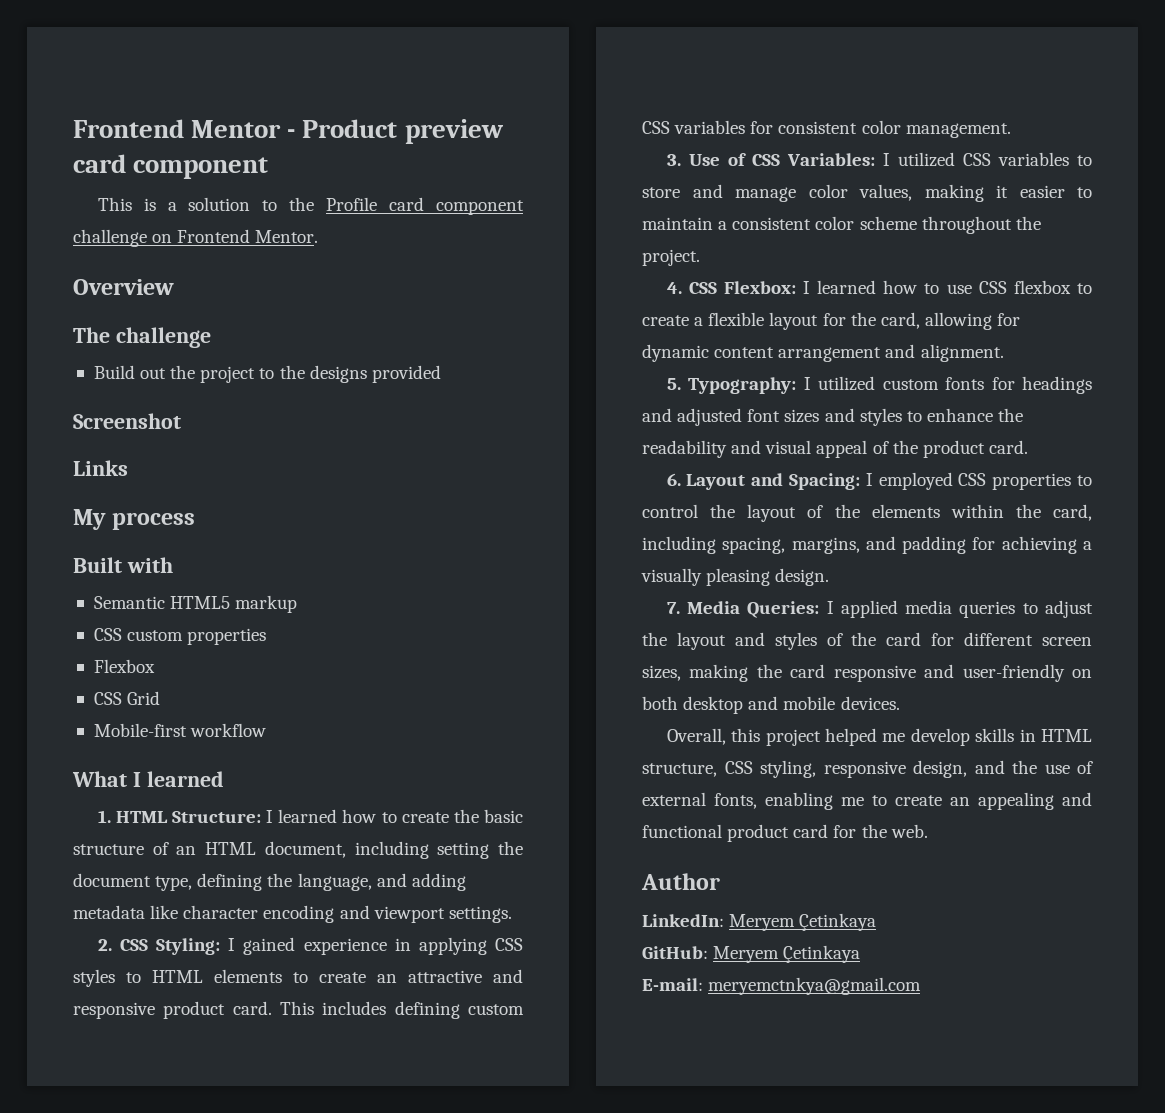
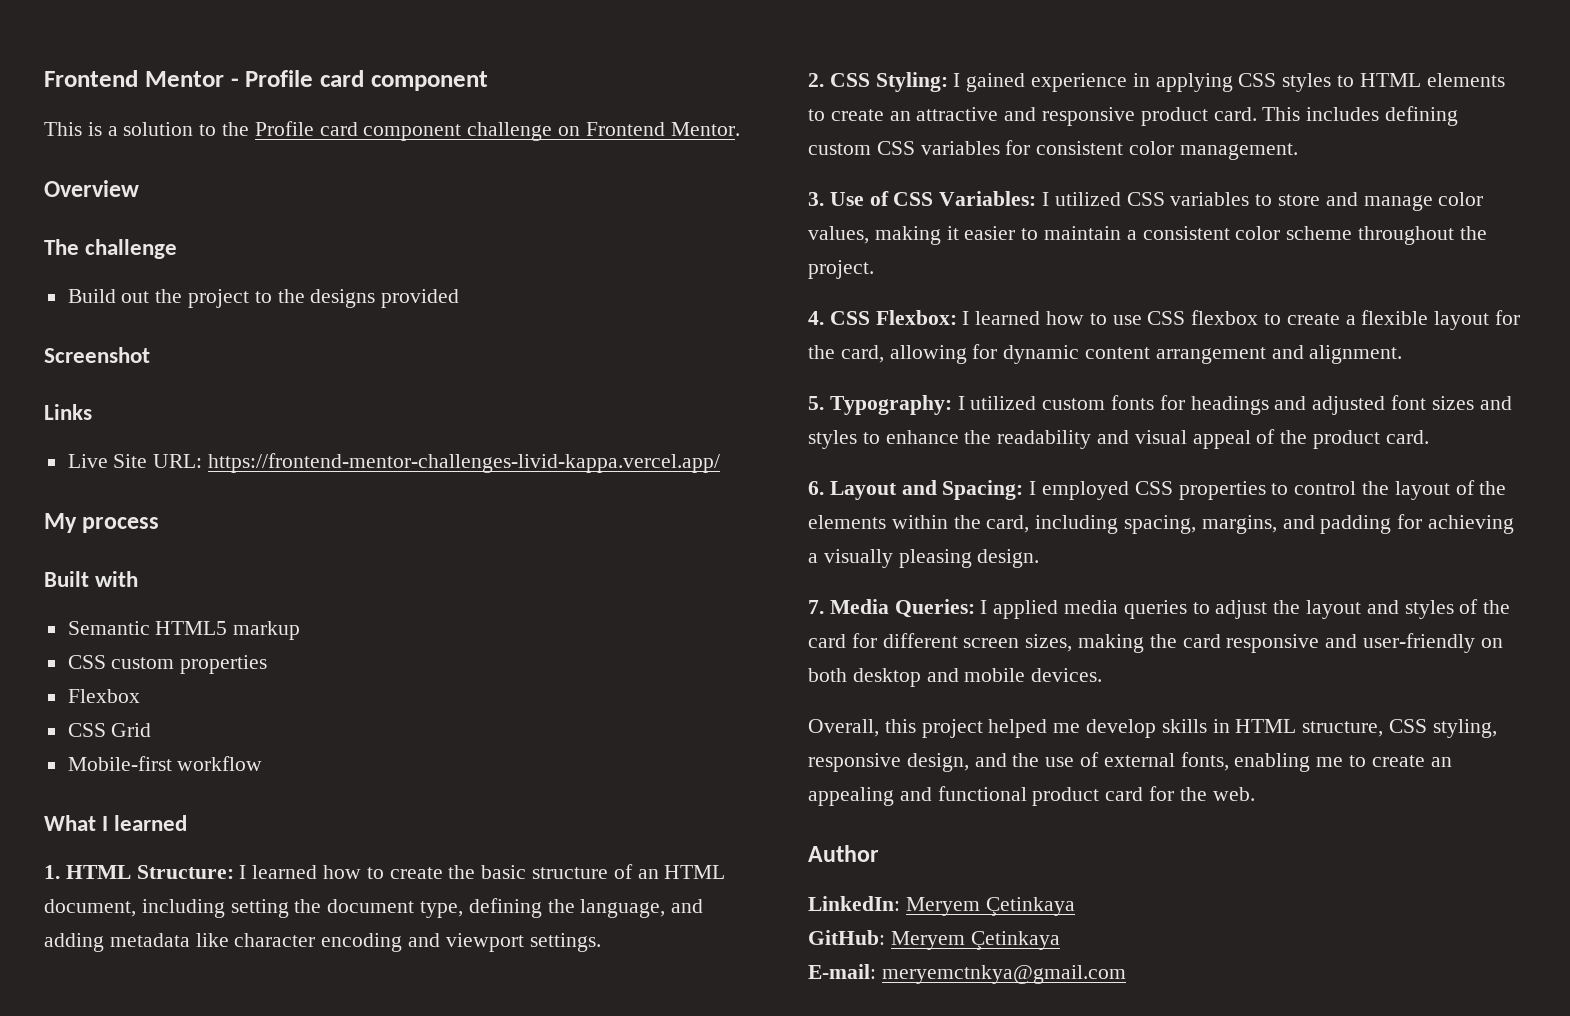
- Frontend Mentor - Product preview card component
+ Frontend Mentor - Profile card component
+ Live Site URL: https://frontend-mentor-challenges-livid-kappa.vercel.app/

